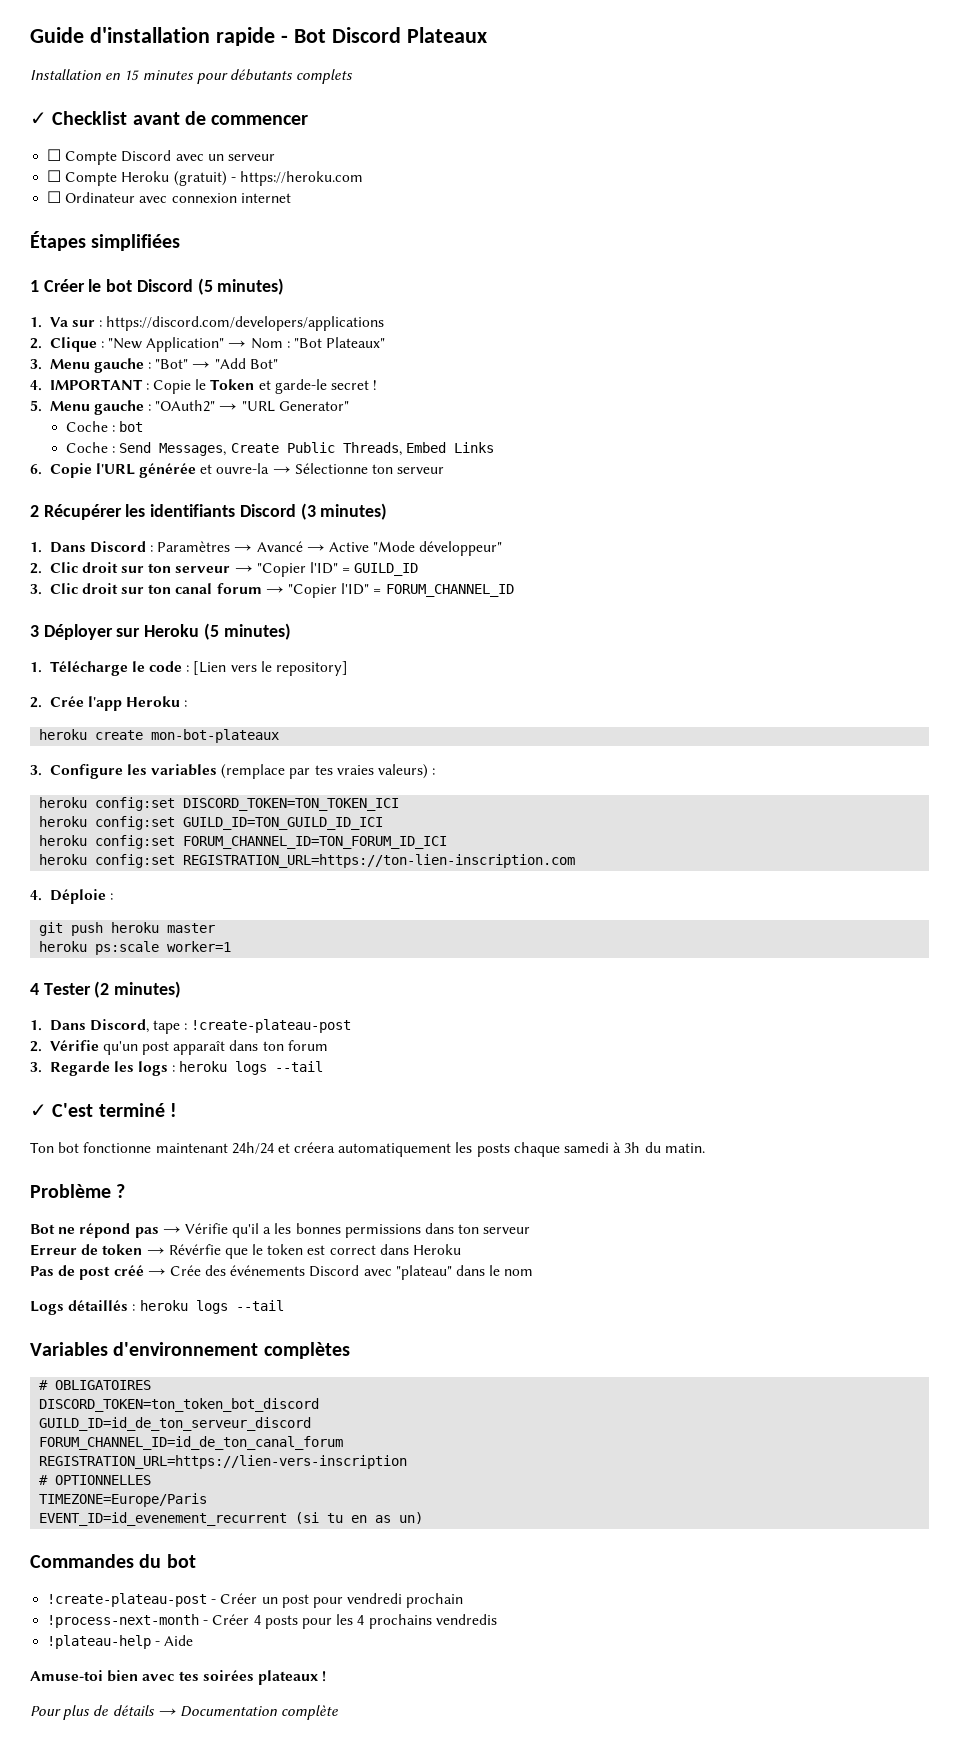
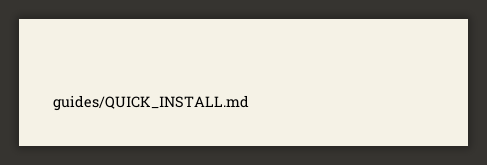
- Guide d'installation rapide - Bot Discord Plateaux
- Installation en 15 minutes pour débutants complets
- ✓ Checklist avant de commencer
- ☐ Compte Discord avec un serveur
- ☐ Compte Heroku (gratuit) - https://heroku.com
- ☐ Ordinateur avec connexion internet
- Étapes simplifiées
- 1 Créer le bot Discord (5 minutes)
- 1. Va sur : https://discord.com/developers/applications
- 2. Clique : "New Application" → Nom : "Bot Plateaux"
- 3. Menu gauche : "Bot" → "Add Bot"
- 4. IMPORTANT : Copie le Token et garde-le secret !
- 5. Menu gauche : "OAuth2" → "URL Generator"
- Coche : bot
- Coche : Send Messages, Create Public Threads, Embed Links
- 6. Copie l'URL générée et ouvre-la → Sélectionne ton serveur
- 2 Récupérer les identifiants Discord (3 minutes)
- 1. Dans Discord : Paramètres → Avancé → Active "Mode développeur"
- 2. Clic droit sur ton serveur → "Copier l'ID" = GUILD_ID
- 3. Clic droit sur ton canal forum → "Copier l'ID" = FORUM_CHANNEL_ID
- 3 Déployer sur Heroku (5 minutes)
- 1. Télécharge le code : [Lien vers le repository]
- 2. Crée l'app Heroku :
- heroku create mon-bot-plateaux
- 3. Configure les variables (remplace par tes vraies valeurs) :
- heroku config:set DISCORD_TOKEN=TON_TOKEN_ICI
- heroku config:set GUILD_ID=TON_GUILD_ID_ICI
- heroku config:set FORUM_CHANNEL_ID=TON_FORUM_ID_ICI
- heroku config:set REGISTRATION_URL=https://ton-lien-inscription.com
- 4. Déploie :
- git push heroku master
- heroku ps:scale worker=1
- 4 Tester (2 minutes)
- 1. Dans Discord, tape : !create-plateau-post
- 2. Vérifie qu'un post apparaît dans ton forum
- 3. Regarde les logs : heroku logs --tail
- ✓ C'est terminé !
- Ton bot fonctionne maintenant 24h/24 et créera automatiquement les posts chaque samedi à 3h du matin.
- Problème ?
- Bot ne répond pas → Vérifie qu'il a les bonnes permissions dans ton serveur
- Erreur de token → Révérfie que le token est correct dans Heroku
- Pas de post créé → Crée des événements Discord avec "plateau" dans le nom
- Logs détaillés : heroku logs --tail
- Variables d'environnement complètes
- # OBLIGATOIRES
- DISCORD_TOKEN=ton_token_bot_discord
- GUILD_ID=id_de_ton_serveur_discord
- FORUM_CHANNEL_ID=id_de_ton_canal_forum
- REGISTRATION_URL=https://lien-vers-inscription
- # OPTIONNELLES
- TIMEZONE=Europe/Paris
- EVENT_ID=id_evenement_recurrent (si tu en as un)
- Commandes du bot
- !create-plateau-post - Créer un post pour vendredi prochain
- !process-next-month - Créer 4 posts pour les 4 prochains vendredis
- !plateau-help - Aide
- Amuse-toi bien avec tes soirées plateaux !
- Pour plus de détails → Documentation complète
+ guides/QUICK_INSTALL.md

